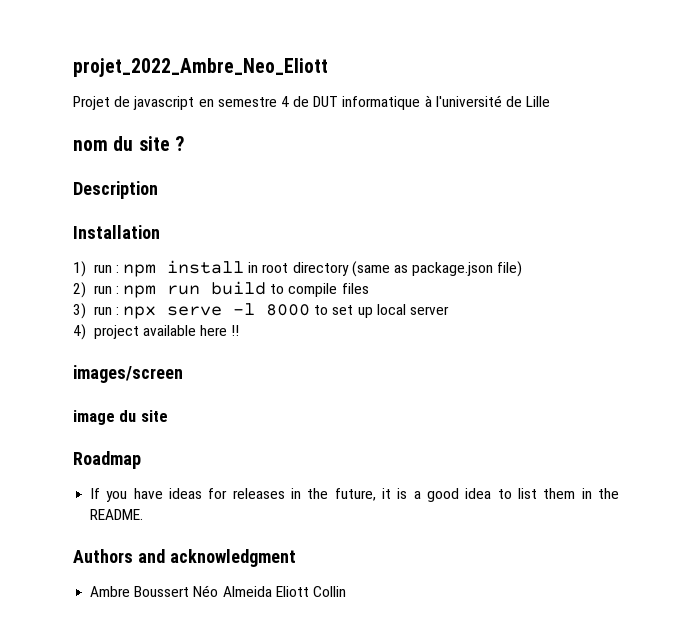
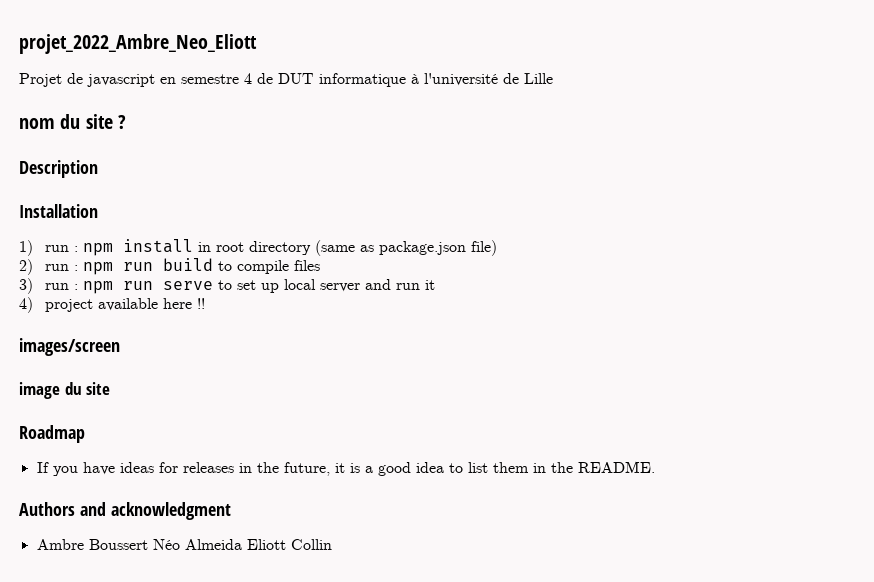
- 3) run : npx serve -l 8000 to set up local server
+ 3) run : npm run serve to set up local server and run it

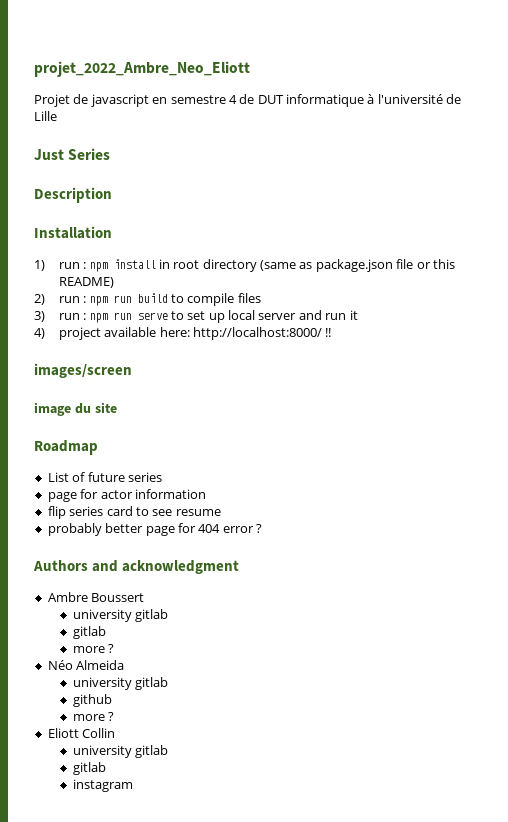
- nom du site ?
+ Just Series
- 1) run : npm install in root directory (same as package.json file)
+ 1) run : npm install in root directory (same as package.json file or this README)
- 4) project available here !!
+ 4) project available here: http://localhost:8000/ !!
- If you have ideas for releases in the future, it is a good idea to list them in the README.
+ List of future series
+ page for actor information
+ flip series card to see resume
+ probably better page for 404 error ?
- Ambre Boussert Néo Almeida Eliott Collin
+ Ambre Boussert
+ university gitlab
+ gitlab
+ more ?
+ Néo Almeida
+ university gitlab
+ github
+ more ?
+ Eliott Collin
+ university gitlab
+ gitlab
+ instagram

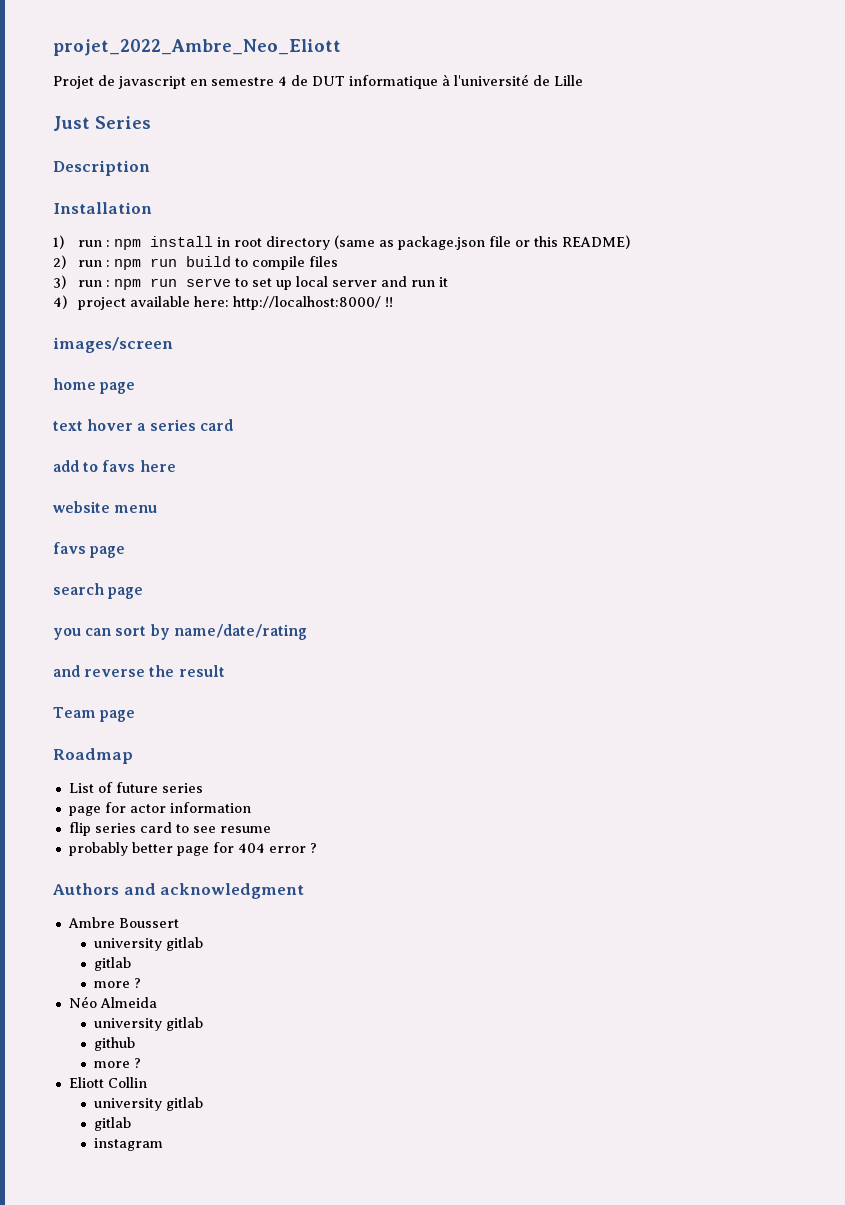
- image du site
+ home page
+ text hover a series card
+ add to favs here
+ website menu
+ favs page
+ search page
+ you can sort by name/date/rating
+ and reverse the result
+ Team page

